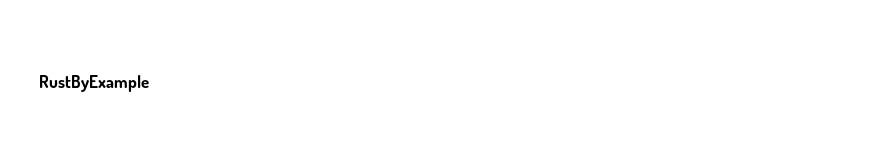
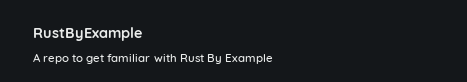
+ A repo to get familiar with Rust By Example

